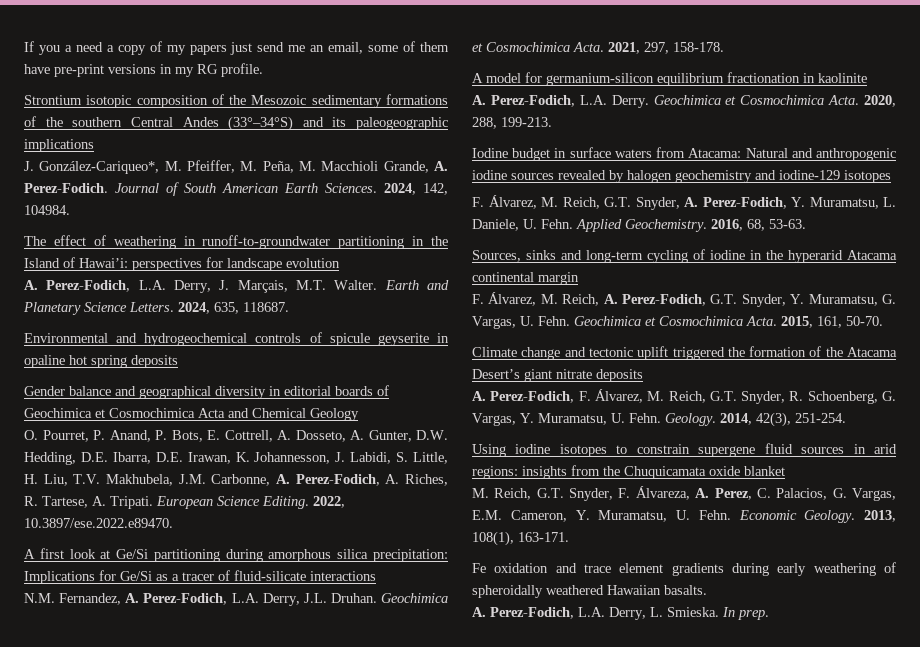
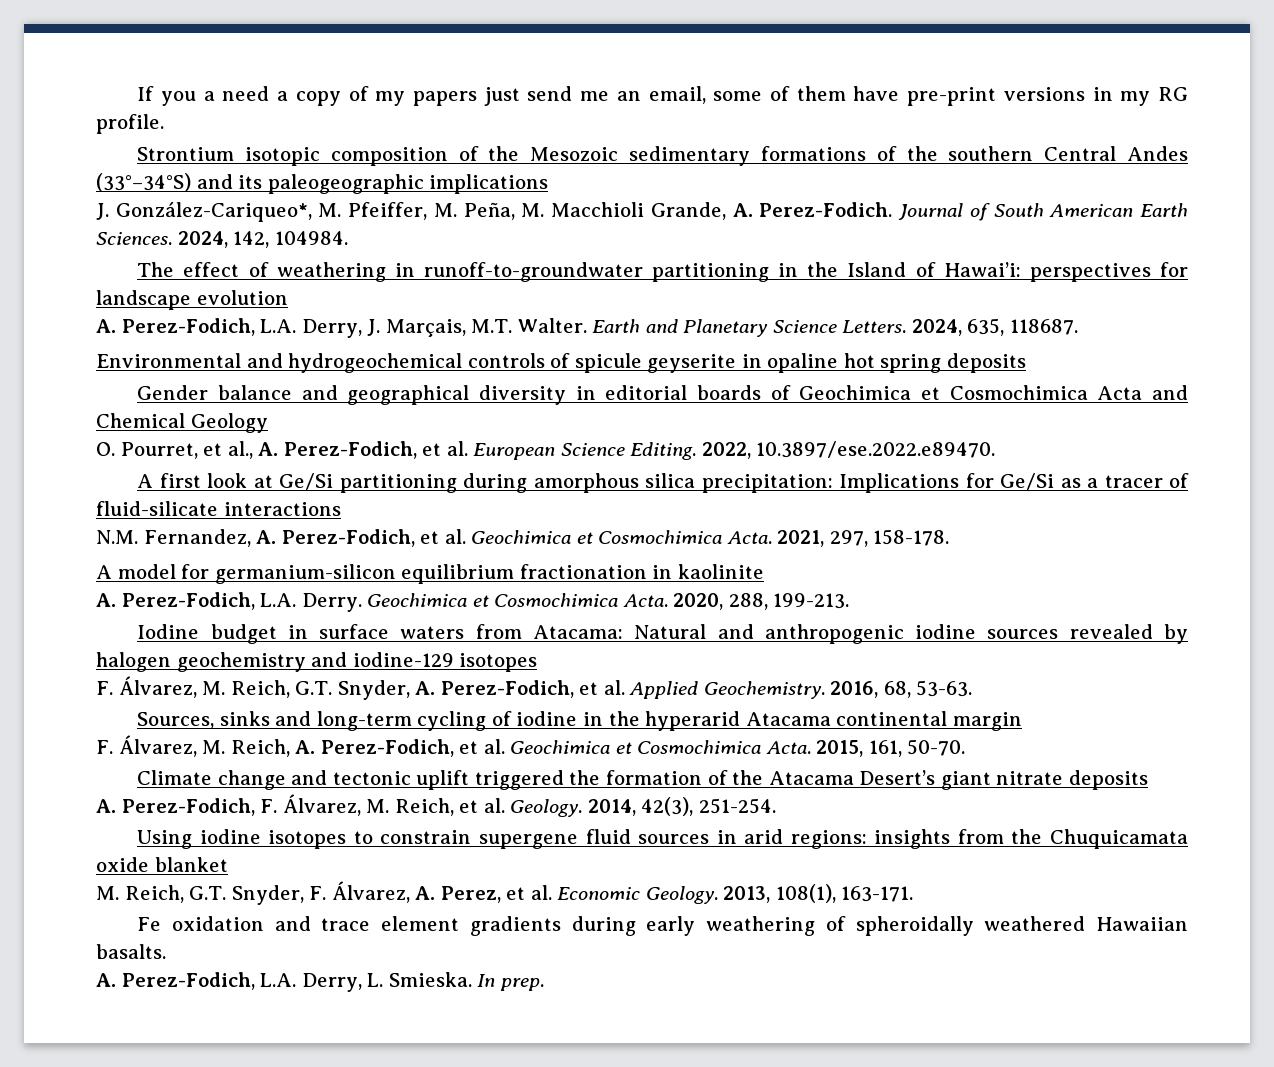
- O. Pourret, P. Anand, P. Bots, E. Cottrell, A. Dosseto, A. Gunter, D.W. Hedding, D.E. Ibarra, D.E. Irawan, K. Johannesson, J. Labidi, S. Little, H. Liu, T.V. Makhubela, J.M. Carbonne, A. Perez-Fodich, A. Riches, R. Tartese, A. Tripati. European Science Editing.
+ O. Pourret, et al., A. Perez-Fodich, et al. European Science Editing.
- N.M. Fernandez, A. Perez-Fodich, L.A. Derry, J.L. Druhan. Geochimica et Cosmochimica Acta.
+ N.M. Fernandez, A. Perez-Fodich, et al. Geochimica et Cosmochimica Acta.
- F. Álvarez, M. Reich, G.T. Snyder, A. Perez-Fodich, Y. Muramatsu, L. Daniele, U. Fehn. Applied Geochemistry.
+ F. Álvarez, M. Reich, G.T. Snyder, A. Perez-Fodich, et al. Applied Geochemistry.
- F. Álvarez, M. Reich, A. Perez-Fodich, G.T. Snyder, Y. Muramatsu, G. Vargas, U. Fehn. Geochimica et Cosmochimica Acta.
+ F. Álvarez, M. Reich, A. Perez-Fodich, et al. Geochimica et Cosmochimica Acta.
- A. Perez-Fodich, F. Álvarez, M. Reich, G.T. Snyder, R. Schoenberg, G. Vargas, Y. Muramatsu, U. Fehn. Geology.
+ A. Perez-Fodich, F. Álvarez, M. Reich, et al. Geology.
- M. Reich, G.T. Snyder, F. Álvareza, A. Perez, C. Palacios, G. Vargas, E.M. Cameron, Y. Muramatsu, U. Fehn. Economic Geology.
+ M. Reich, G.T. Snyder, F. Álvarez, A. Perez, et al. Economic Geology.

